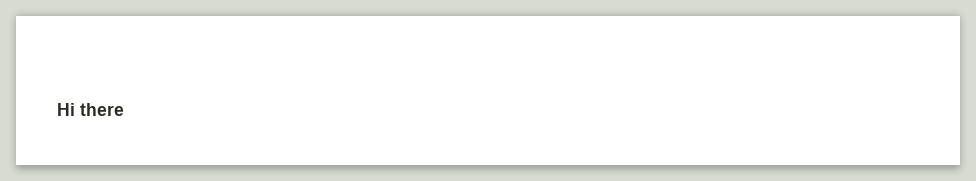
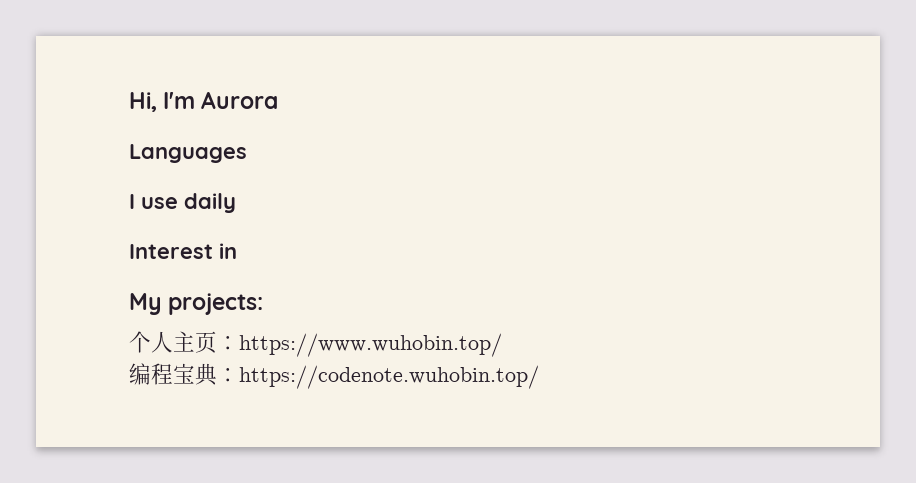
- Hi there
+ Hi, I'm Aurora
+ Languages
+ I use daily
+ Interest in
+ My projects:
+ 个人主页：https://www.wuhobin.top/
+ 编程宝典：https://codenote.wuhobin.top/

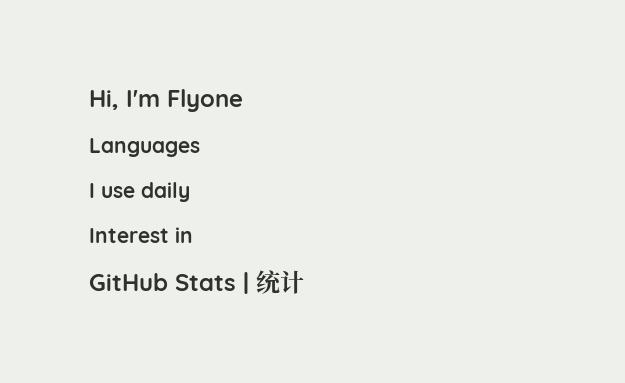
- Hi, I'm Aurora
+ Hi, I'm Flyone
- My projects:
- 个人主页：https://www.wuhobin.top/
- 编程宝典：https://codenote.wuhobin.top/
+ GitHub Stats | 统计

